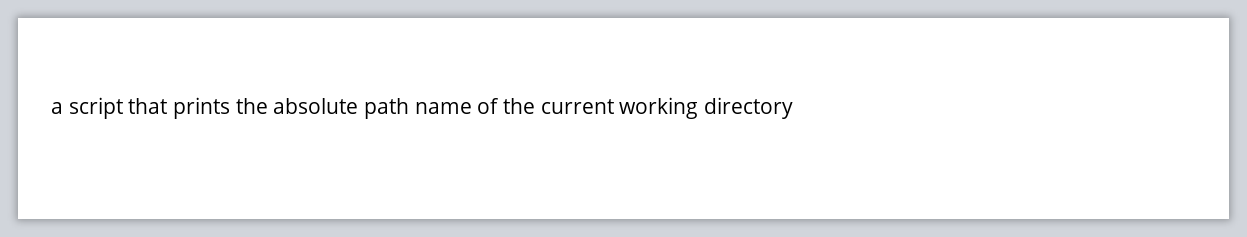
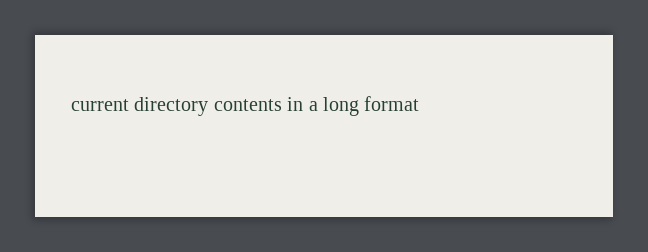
- a script that prints the absolute path name of the current working directory
+ current directory contents in a long format

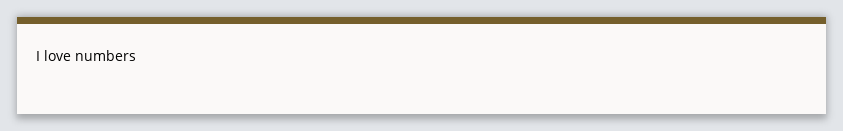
- current directory contents in a long format
+ I love numbers

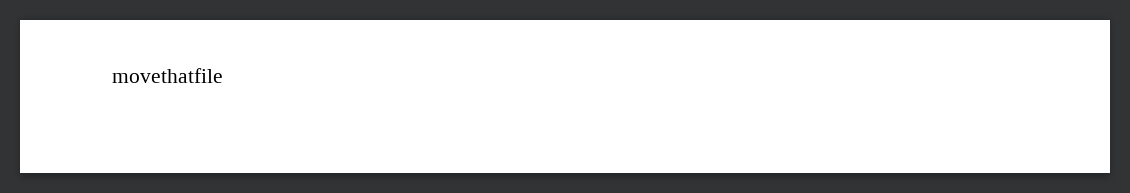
- I love numbers
+ movethatfile

